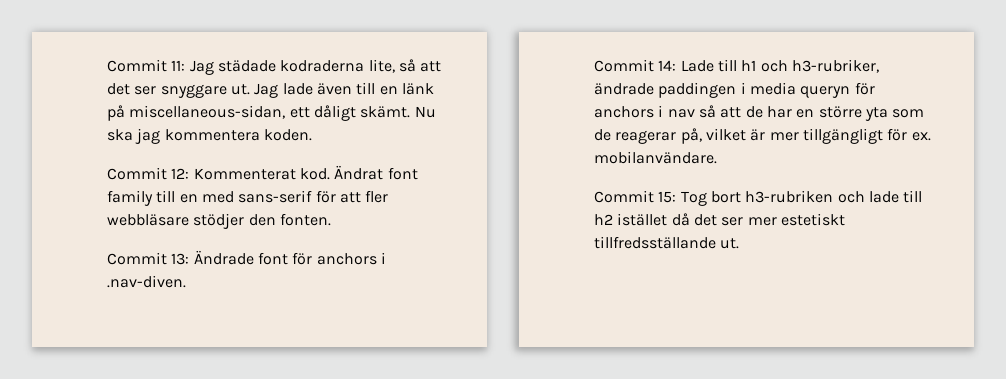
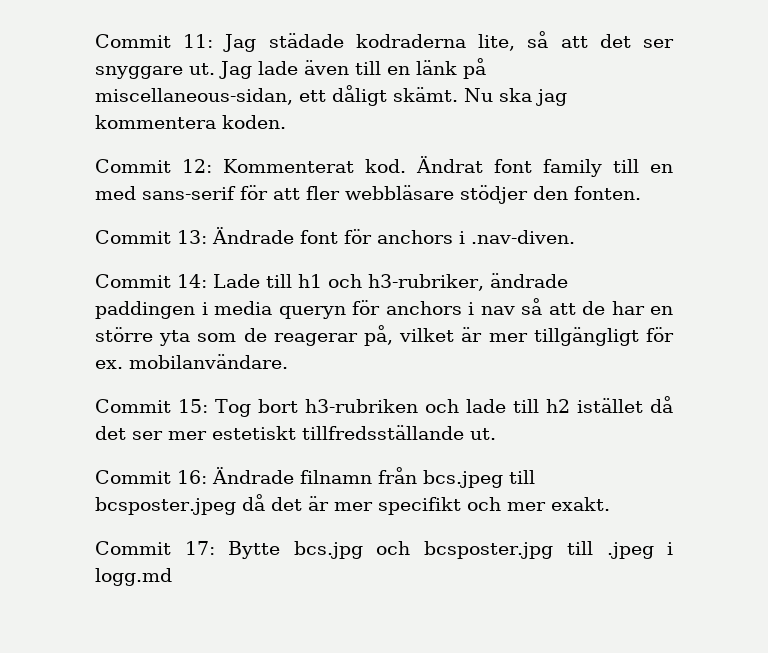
+ Commit 16: Ändrade filnamn från bcs.jpeg till bcsposter.jpeg då det är mer specifikt och mer exakt.
+ Commit 17: Bytte bcs.jpg och bcsposter.jpg till .jpeg i logg.md

